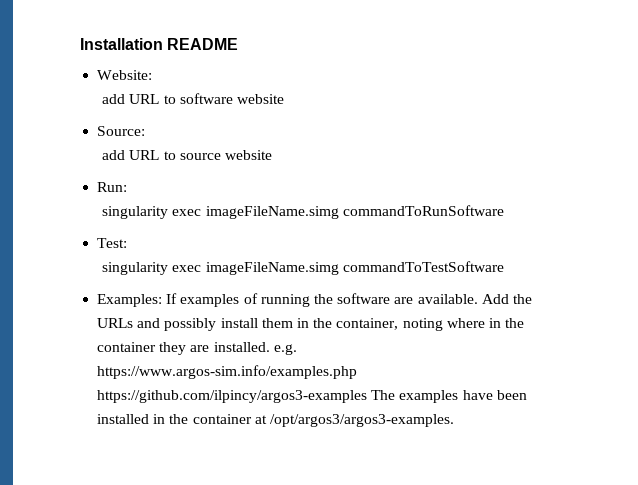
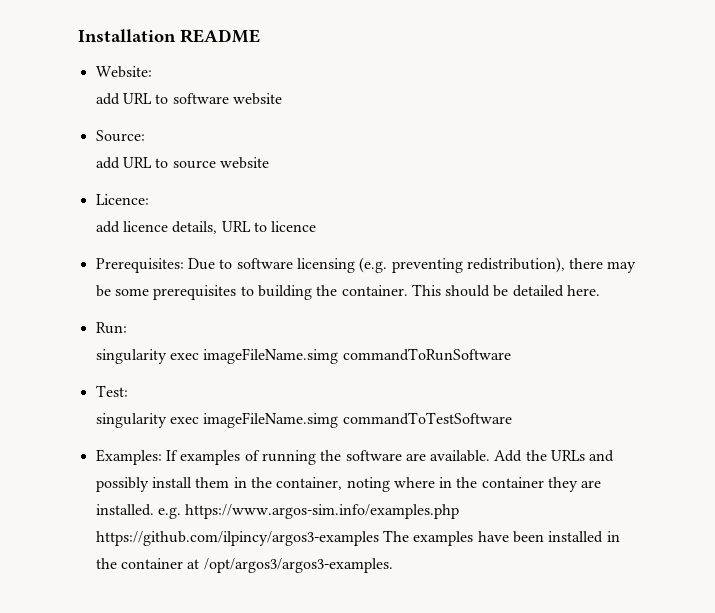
+ Licence:
+ add licence details, URL to licence
+ Prerequisites: Due to software licensing (e.g. preventing redistribution), there may be some prerequisites to building the container. This should be detailed here.

